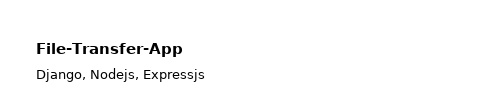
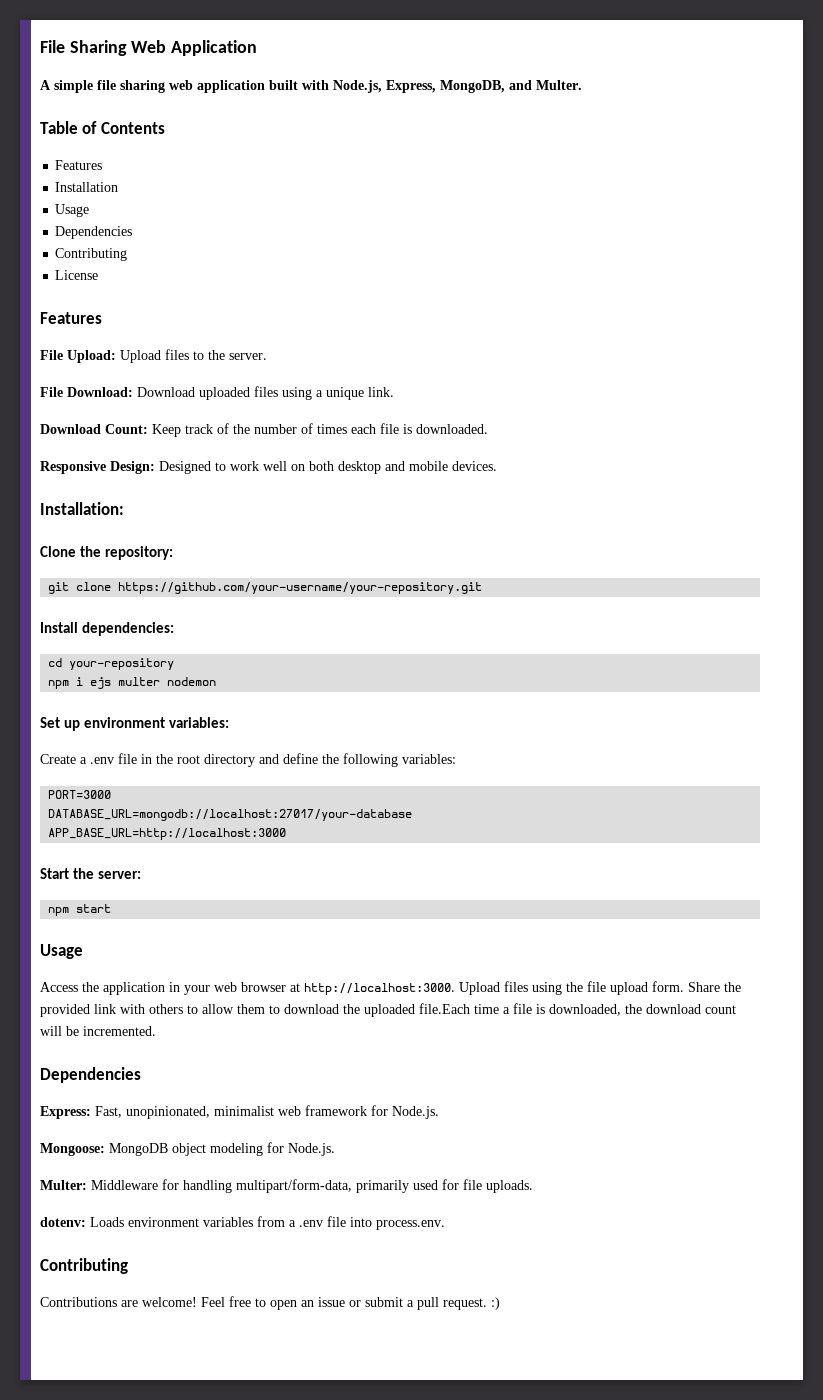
- File-Transfer-App
- Django, Nodejs, Expressjs
+ File Sharing Web Application
+ A simple file sharing web application built with Node.js, Express, MongoDB, and Multer.
+ Table of Contents
+ Features
+ Installation
+ Usage
+ Dependencies
+ Contributing
+ License
+ Features
+ File Upload: Upload files to the server.
+ File Download: Download uploaded files using a unique link.
+ Download Count: Keep track of the number of times each file is downloaded.
+ Responsive Design: Designed to work well on both desktop and mobile devices.
+ Installation:
+ Clone the repository:
+ git clone https://github.com/your-username/your-repository.git
+ Install dependencies:
+ cd your-repository
+ npm i ejs multer nodemon
+ Set up environment variables:
+ Create a .env file in the root directory and define the following variables:
+ PORT=3000
+ DATABASE_URL=mongodb://localhost:27017/your-database
+ APP_BASE_URL=http://localhost:3000
+ Start the server:
+ npm start
+ Usage
+ Access the application in your web browser at http://localhost:3000. Upload files using the file upload form. Share the provided link with others to allow them to download the uploaded file.Each time a file is downloaded, the download count will be incremented.
+ Dependencies
+ Express: Fast, unopinionated, minimalist web framework for Node.js.
+ Mongoose: MongoDB object modeling for Node.js.
+ Multer: Middleware for handling multipart/form-data, primarily used for file uploads.
+ dotenv: Loads environment variables from a .env file into process.env.
+ Contributing
+ Contributions are welcome! Feel free to open an issue or submit a pull request. :)

